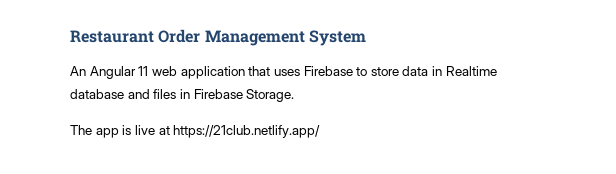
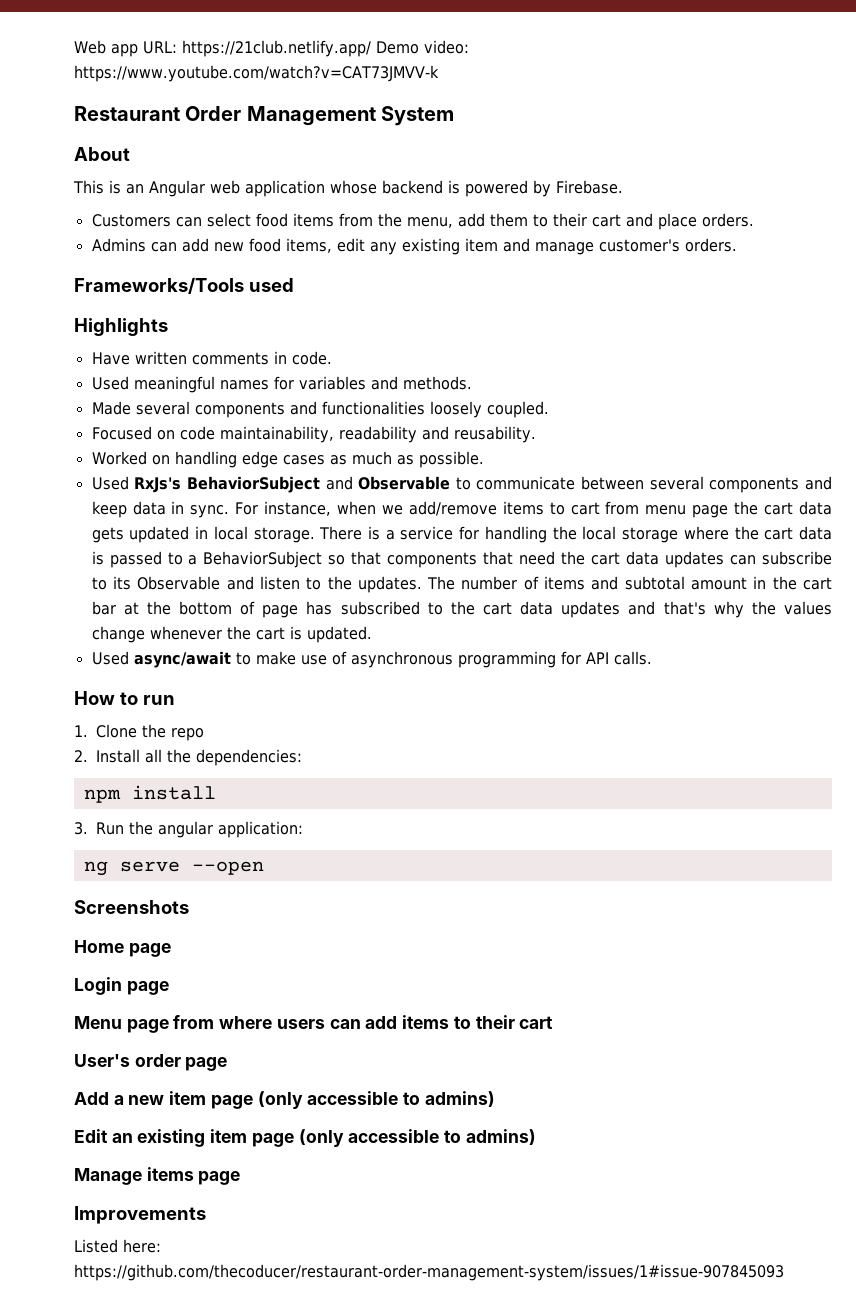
+ Web app URL: https://21club.netlify.app/ Demo video: https://www.youtube.com/watch?v=CAT73JMVV-k
  Restaurant Order Management System
- An Angular 11 web application that uses Firebase to store data in Realtime database and files in Firebase Storage.
- The app is live at https://21club.netlify.app/
+ About
+ This is an Angular web application whose backend is powered by Firebase.
+ Customers can select food items from the menu, add them to their cart and place orders.
+ Admins can add new food items, edit any existing item and manage customer's orders.
+ Frameworks/Tools used
+ Highlights
+ Have written comments in code.
+ Used meaningful names for variables and methods.
+ Made several components and functionalities loosely coupled.
+ Focused on code maintainability, readability and reusability.
+ Worked on handling edge cases as much as possible.
+ Used RxJs's BehaviorSubject and Observable to communicate between several components and keep data in sync. For instance, when we add/remove items to cart from menu page the cart data gets updated in local storage. There is a service for handling the local storage where the cart data is passed to a BehaviorSubject so that components that need the cart data updates can subscribe to its Observable and listen to the updates. The number of items and subtotal amount in the cart bar at the bottom of page has subscribed to the cart data updates and that's why the values change whenever the cart is updated.
+ Used async/await to make use of asynchronous programming for API calls.
+ How to run
+ 1. Clone the repo
+ 2. Install all the dependencies:
+ npm install
+ 3. Run the angular application:
+ ng serve --open
+ Screenshots
+ Home page
+ Login page
+ Menu page from where users can add items to their cart
+ User's order page
+ Add a new item page (only accessible to admins)
+ Edit an existing item page (only accessible to admins)
+ Manage items page
+ Improvements
+ Listed here: https://github.com/thecoducer/restaurant-order-management-system/issues/1#issue-907845093

